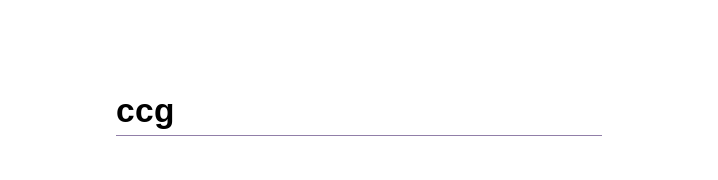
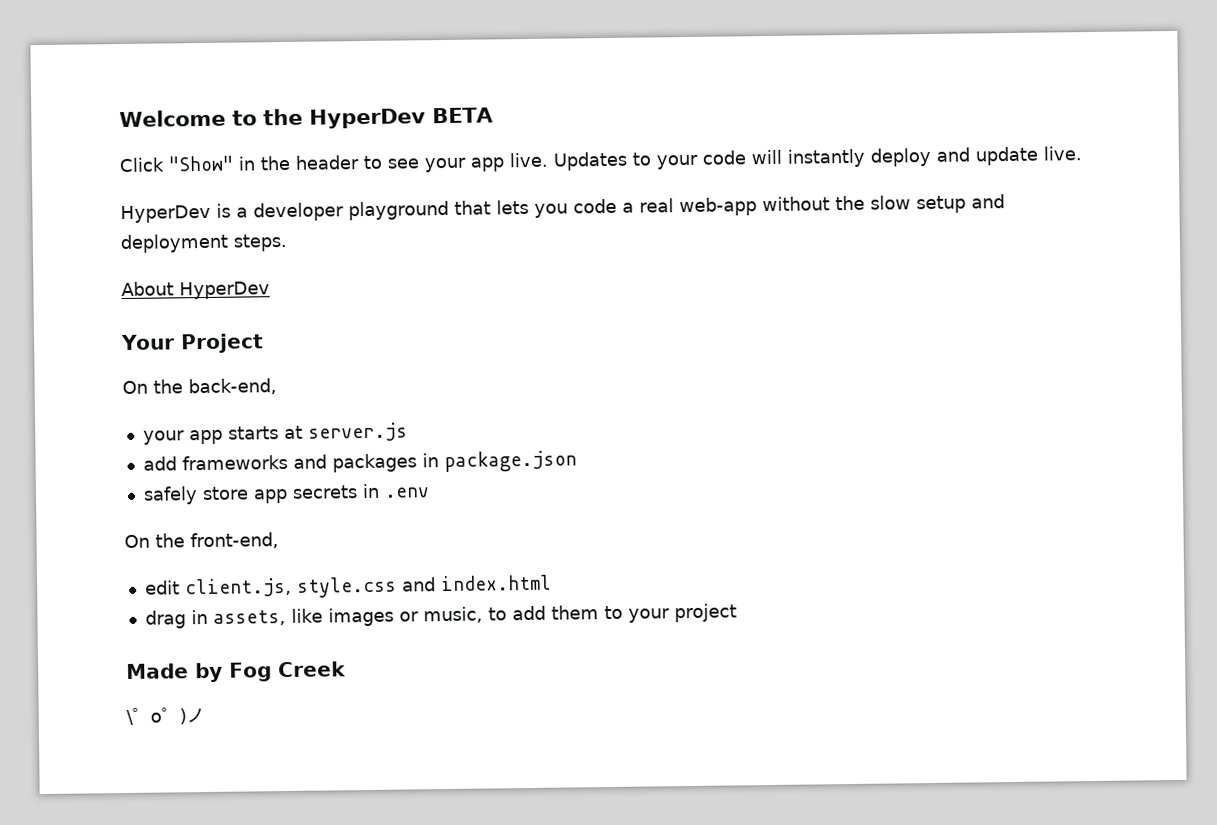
- ccg
+ Welcome to the HyperDev BETA
+ Click "Show" in the header to see your app live. Updates to your code will instantly deploy and update live.
+ HyperDev is a developer playground that lets you code a real web-app without the slow setup and deployment steps.
+ About HyperDev
+ Your Project
+ On the back-end,
+ your app starts at server.js
+ add frameworks and packages in package.json
+ safely store app secrets in .env
+ On the front-end,
+ edit client.js, style.css and index.html
+ drag in assets, like images or music, to add them to your project
+ Made by Fog Creek
+ \゜o゜)ノ

